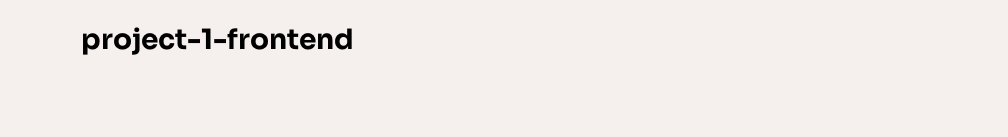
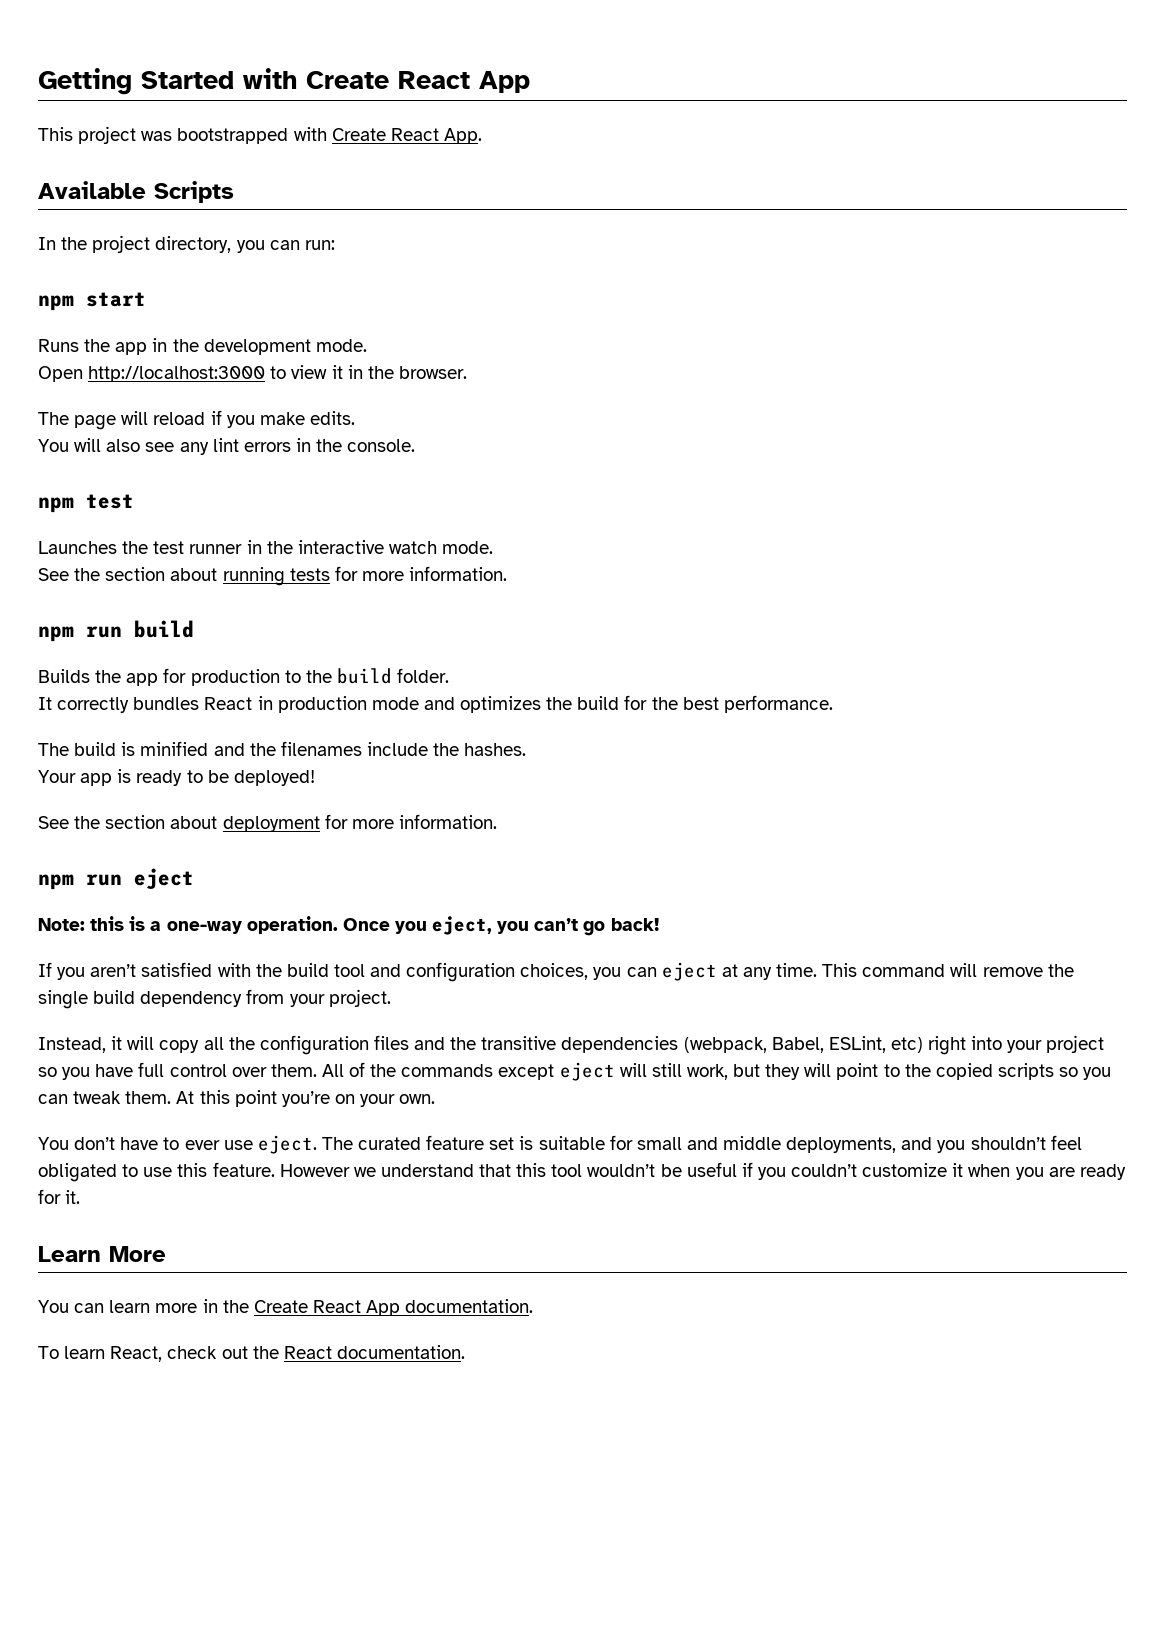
- project-1-frontend
+ Getting Started with Create React App
+ This project was bootstrapped with Create React App.
+ Available Scripts
+ In the project directory, you can run:
+ npm start
+ Runs the app in the development mode.
+ Open http://localhost:3000 to view it in the browser.
+ The page will reload if you make edits.
+ You will also see any lint errors in the console.
+ npm test
+ Launches the test runner in the interactive watch mode.
+ See the section about running tests for more information.
+ npm run build
+ Builds the app for production to the build folder.
+ It correctly bundles React in production mode and optimizes the build for the best performance.
+ The build is minified and the filenames include the hashes.
+ Your app is ready to be deployed!
+ See the section about deployment for more information.
+ npm run eject
+ Note: this is a one-way operation. Once you eject, you can’t go back!
+ If you aren’t satisfied with the build tool and configuration choices, you can eject at any time. This command will remove the single build dependency from your project.
+ Instead, it will copy all the configuration files and the transitive dependencies (webpack, Babel, ESLint, etc) right into your project so you have full control over them. All of the commands except eject will still work, but they will point to the copied scripts so you can tweak them. At this point you’re on your own.
+ You don’t have to ever use eject. The curated feature set is suitable for small and middle deployments, and you shouldn’t feel obligated to use this feature. However we understand that this tool wouldn’t be useful if you couldn’t customize it when you are ready for it.
+ Learn More
+ You can learn more in the Create React App documentation.
+ To learn React, check out the React documentation.

